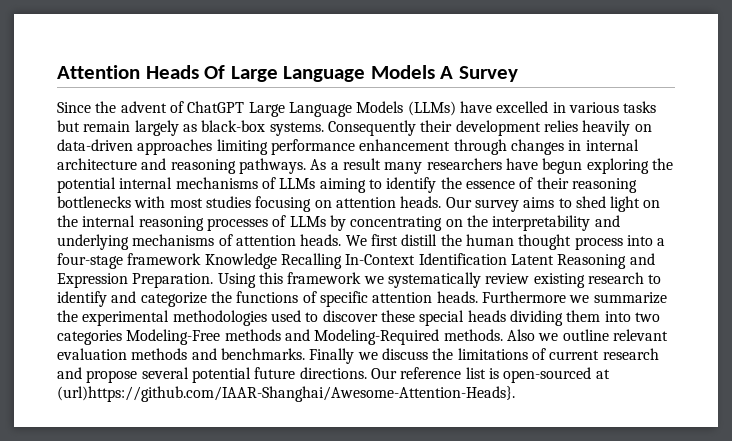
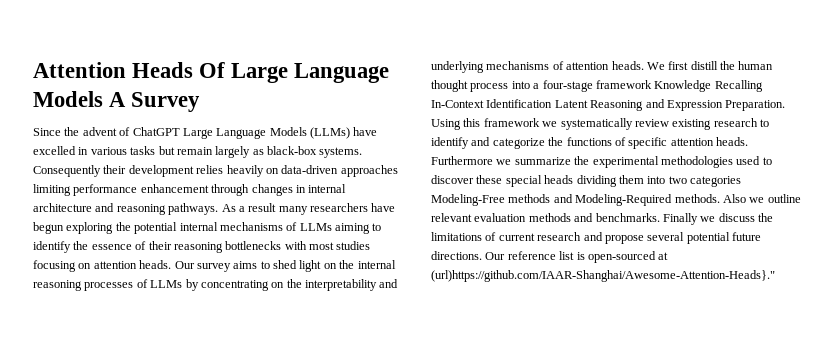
- Our reference list is open-sourced at (url)https://github.com/IAAR-Shanghai/Awesome-Attention-Heads}.
+ Our reference list is open-sourced at (url)https://github.com/IAAR-Shanghai/Awesome-Attention-Heads}."

